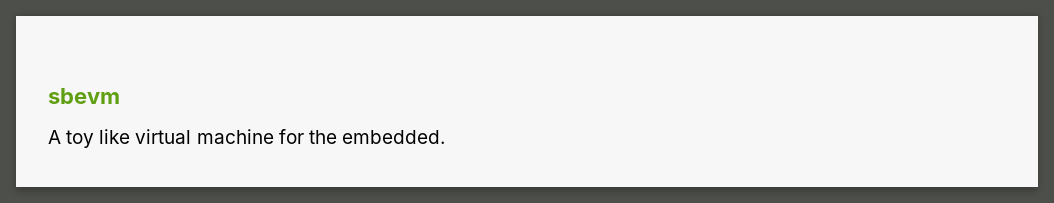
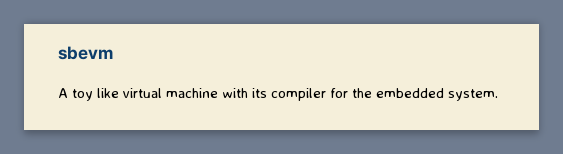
- A toy like virtual machine for the embedded.
+ A toy like virtual machine with its compiler for the embedded system.

